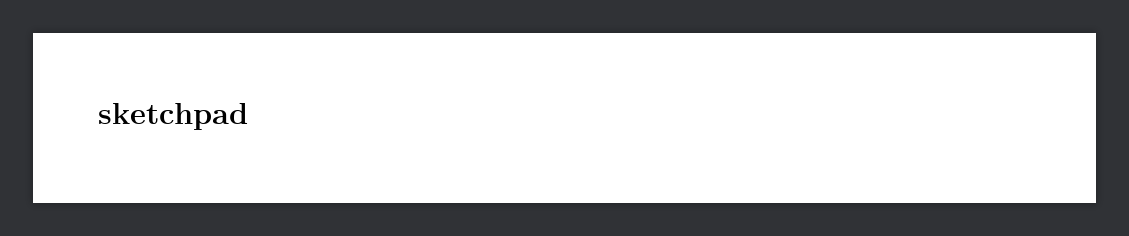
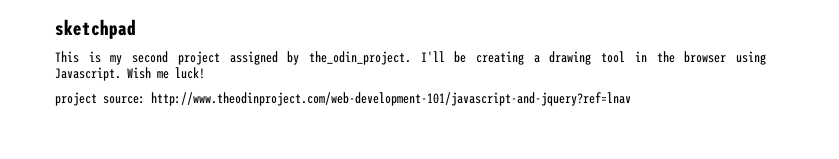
+ This is my second project assigned by the_odin_project. I'll be creating a drawing tool in the browser using Javascript. Wish me luck!
+ project source: http://www.theodinproject.com/web-development-101/javascript-and-jquery?ref=lnav

